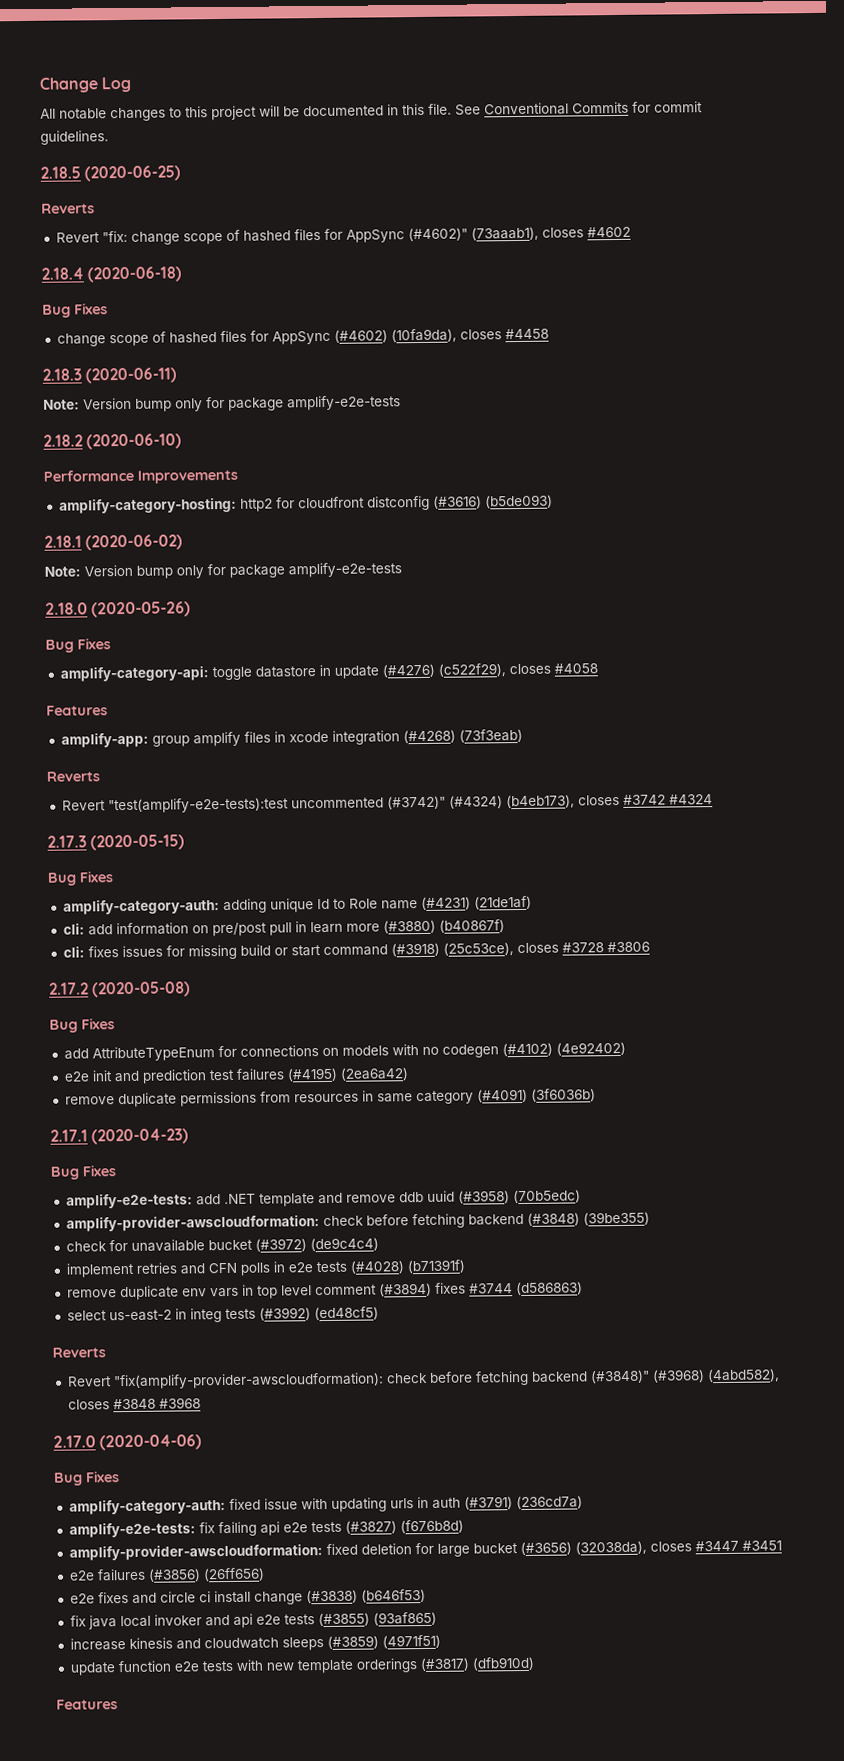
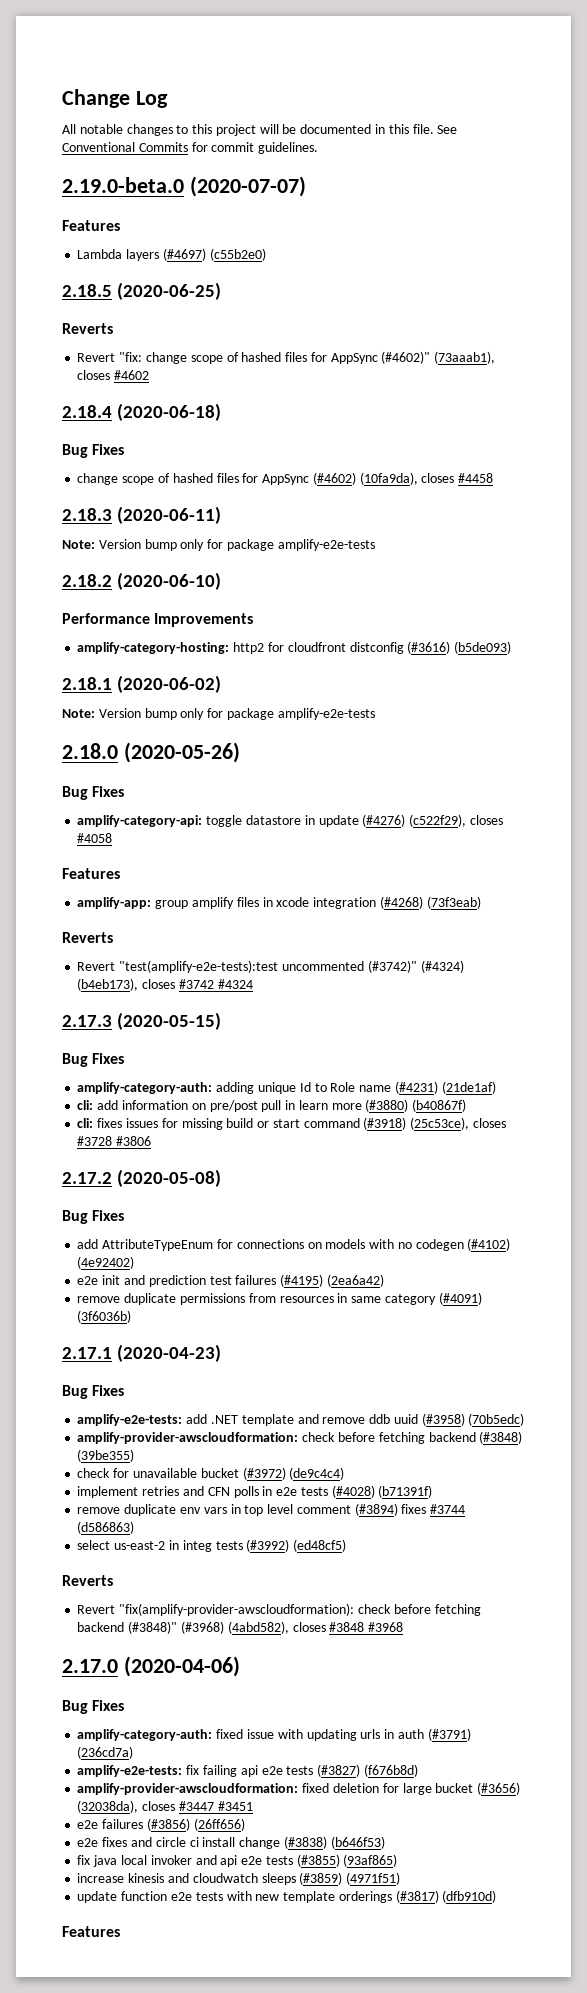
+ 2.19.0-beta.0 (2020-07-07)
+ Features
+ Lambda layers (#4697) (c55b2e0)

